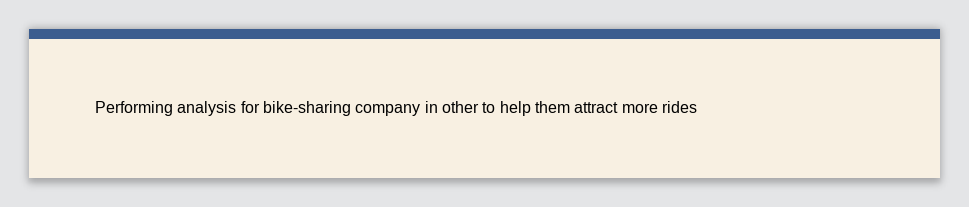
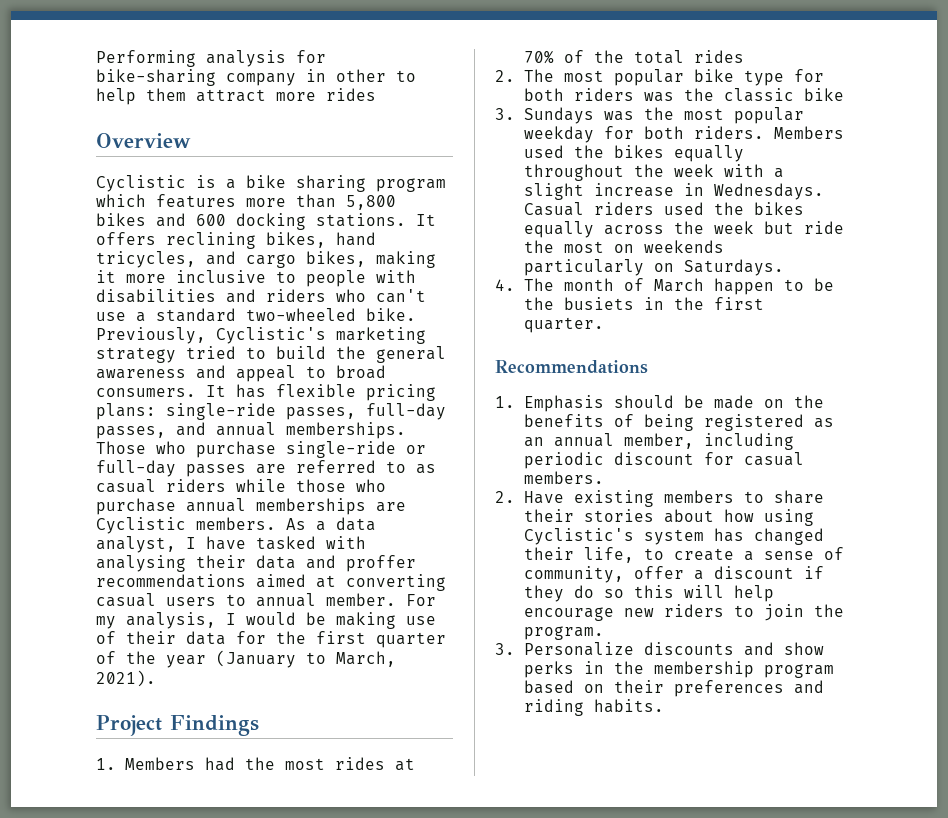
+ Overview
+ Cyclistic is a bike sharing program which features more than 5,800 bikes and 600 docking stations. It offers reclining bikes, hand tricycles, and cargo bikes, making it more inclusive to people with disabilities and riders who can't use a standard two-wheeled bike. Previously, Cyclistic's marketing strategy tried to build the general awareness and appeal to broad consumers. It has flexible pricing plans: single-ride passes, full-day passes, and annual memberships. Those who purchase single-ride or full-day passes are referred to as casual riders while those who purchase annual memberships are Cyclistic members. As a data analyst, I have tasked with analysing their data and proffer recommendations aimed at converting casual users to annual member. For my analysis, I would be making use of their data for the first quarter of the year (January to March, 2021).
+ Project Findings
+ 1. Members had the most rides at 70% of the total rides
+ 2. The most popular bike type for both riders was the classic bike
+ 3. Sundays was the most popular weekday for both riders. Members used the bikes equally throughout the week with a slight increase in Wednesdays. Casual riders used the bikes equally across the week but ride the most on weekends particularly on Saturdays.
+ 4. The month of March happen to be the busiets in the first quarter.
+ Recommendations
+ 1. Emphasis should be made on the benefits of being registered as an annual member, including periodic discount for casual members.
+ 2. Have existing members to share their stories about how using Cyclistic's system has changed their life, to create a sense of community, offer a discount if they do so this will help encourage new riders to join the program.
+ 3. Personalize discounts and show perks in the membership program based on their preferences and riding habits.

